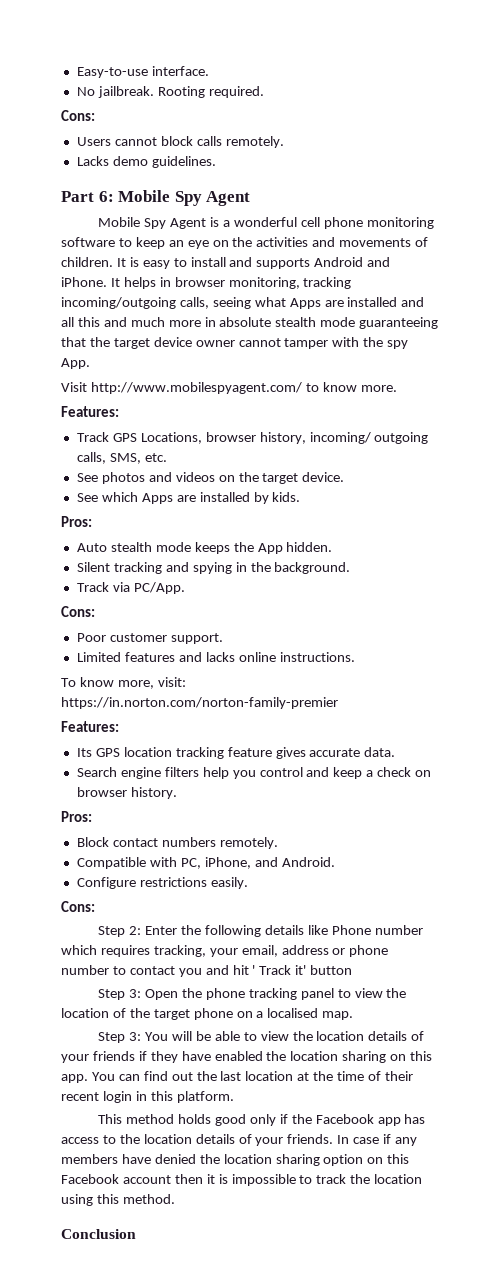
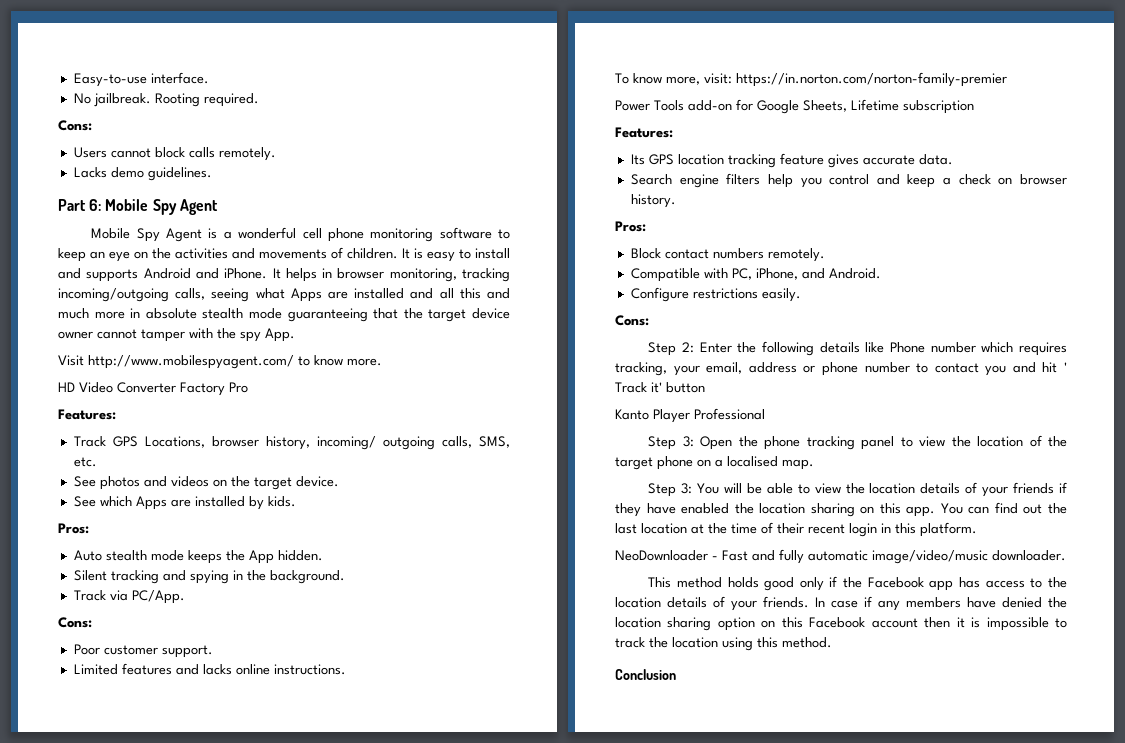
+ HD Video Converter Factory Pro
+ Power Tools add-on for Google Sheets, Lifetime subscription
+ Kanto Player Professional
+ NeoDownloader - Fast and fully automatic image/video/music downloader.

